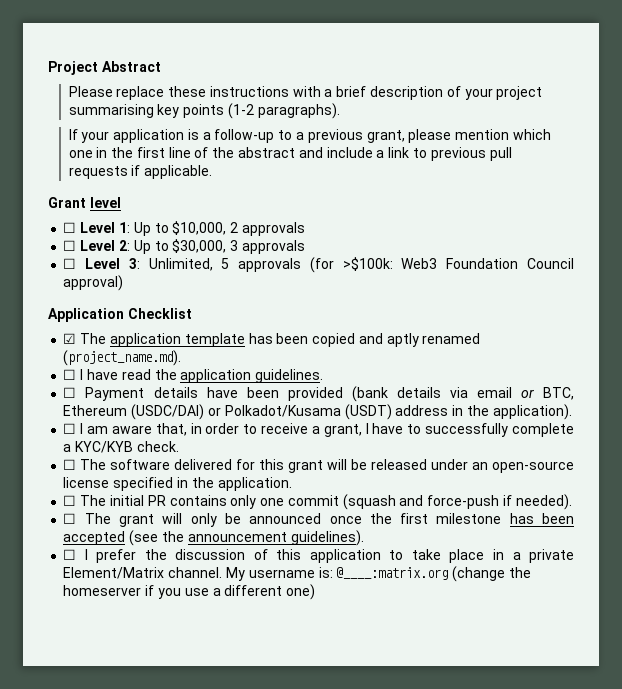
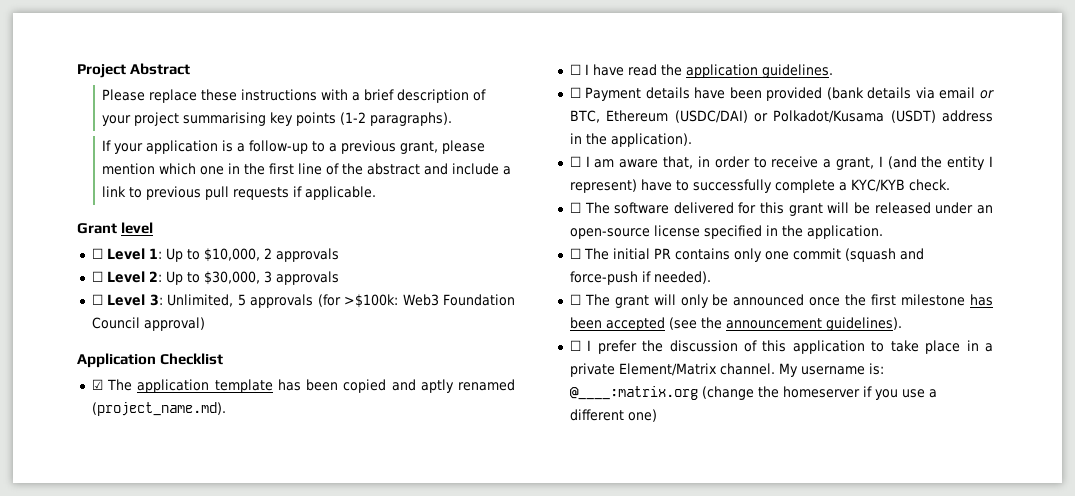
- ☐ I am aware that, in order to receive a grant, I have to successfully complete a KYC/KYB check.
+ ☐ I am aware that, in order to receive a grant, I (and the entity I represent) have to successfully complete a KYC/KYB check.

